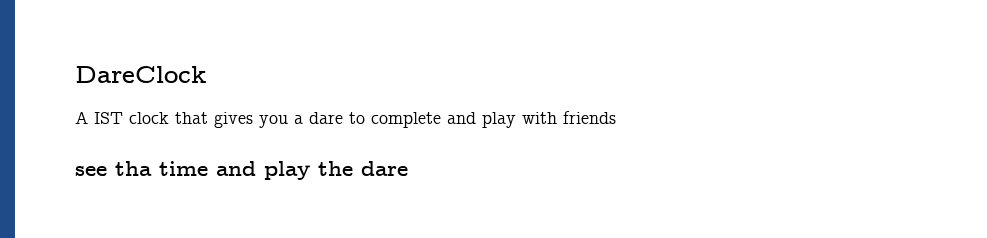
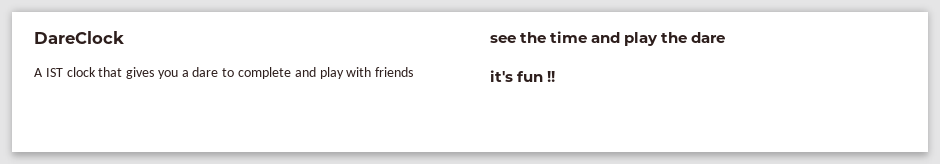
- see tha time and play the dare
+ see the time and play the dare
+ it's fun !!

